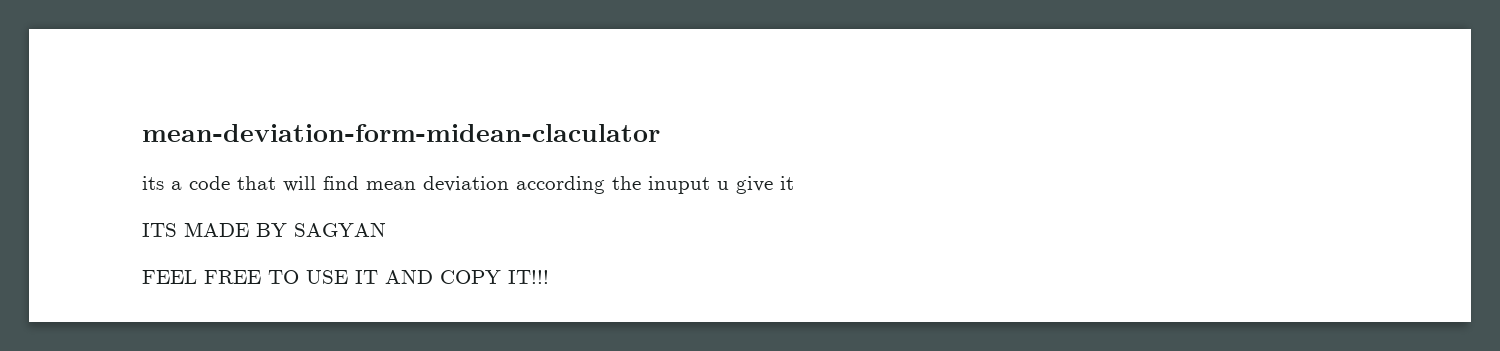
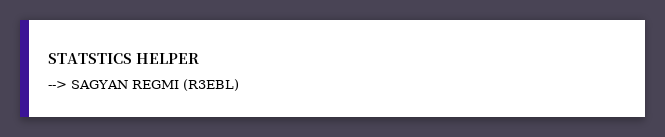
- mean-deviation-form-midean-claculator
- its a code that will find mean deviation according the inuput u give it
- ITS MADE BY SAGYAN
- FEEL FREE TO USE IT AND COPY IT!!!
+ STATSTICS HELPER
+ --> SAGYAN REGMI (R3EBL)

